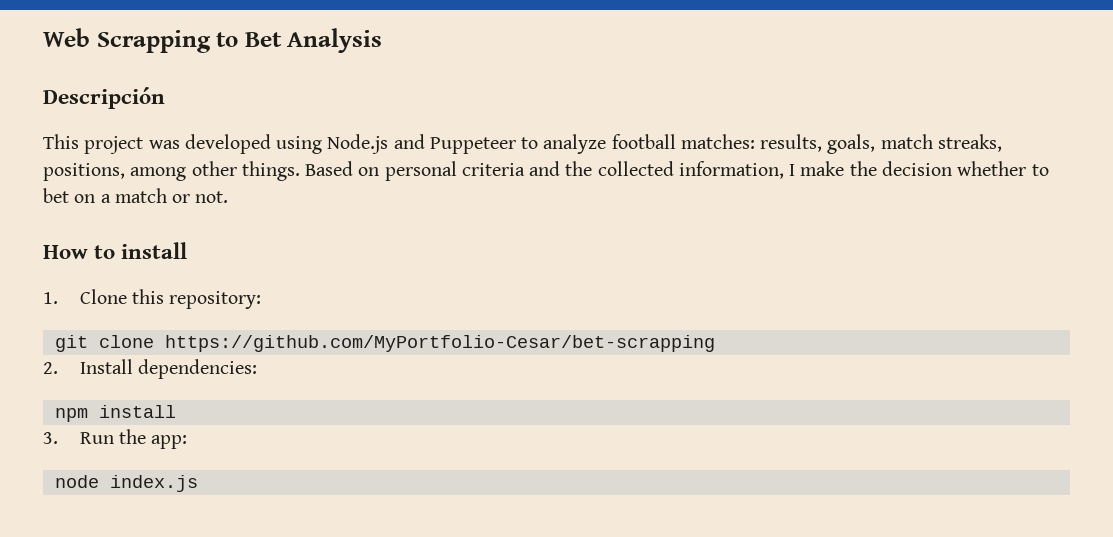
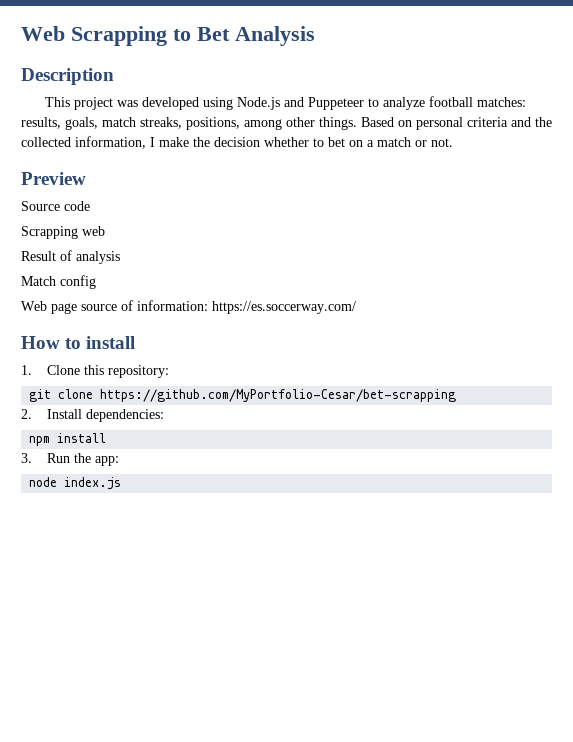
- Descripción
+ Description
+ Preview
+ Source code
+ Scrapping web
+ Result of analysis
+ Match config
+ Web page source of information: https://es.soccerway.com/

